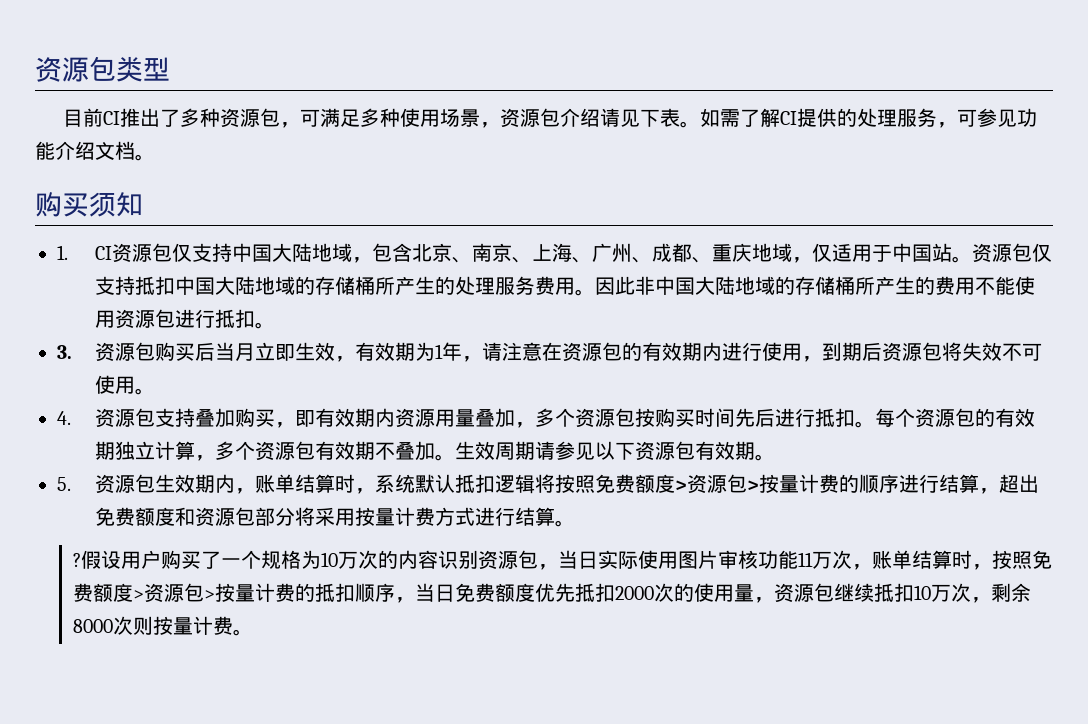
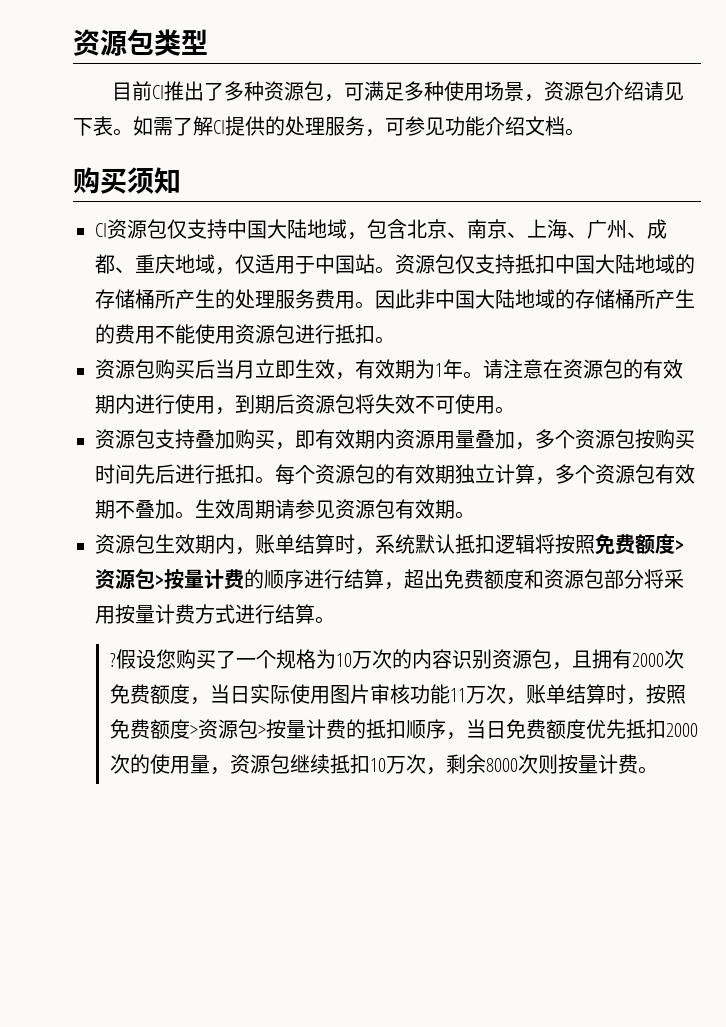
- 1. CI资源包仅支持中国大陆地域，包含北京、南京、上海、广州、成都、重庆地域，仅适用于中国站。
+ CI资源包仅支持中国大陆地域，包含北京、南京、上海、广州、成都、重庆地域，仅适用于中国站。
- 3.资源包购买后当月立即生效，有效期为1年，请注意在资源包的有效期内进行使用，到期后资源包将失效不可使用。
+ 资源包购买后当月立即生效，有效期为1年。请注意在资源包的有效期内进行使用，到期后资源包将失效不可使用。
- 4.资源包支持叠加购买，即有效期内资源用量叠加，多个资源包按购买时间先后进行抵扣。
+ 资源包支持叠加购买，即有效期内资源用量叠加，多个资源包按购买时间先后进行抵扣。
- 生效周期请参见以下资源包有效期。
+ 生效周期请参见资源包有效期。
- 5.资源包生效期内，账单结算时，系统默认抵扣逻辑将按照免费额度>资源包>按量计费的顺序进行结算，超出免费额度和资源包部分将采用按量计费方式进行结算。
+ 资源包生效期内，账单结算时，系统默认抵扣逻辑将按照免费额度>资源包>按量计费的顺序进行结算，超出免费额度和资源包部分将采用按量计费方式进行结算。
- 假设用户购买了一个规格为10万次的内容识别资源包，当日实际使用图片审核功能11万次，账单结算时，按照免费额度>资源包>按量计费的抵扣顺序，当日免费额度优先抵扣2000次的使用量，资源包继续抵扣10万次，剩余8000次则按量计费。
+ 假设您购买了一个规格为10万次的内容识别资源包，且拥有2000次免费额度，当日实际使用图片审核功能11万次，账单结算时，按照免费额度>资源包>按量计费的抵扣顺序，当日免费额度优先抵扣2000次的使用量，资源包继续抵扣10万次，剩余8000次则按量计费。

